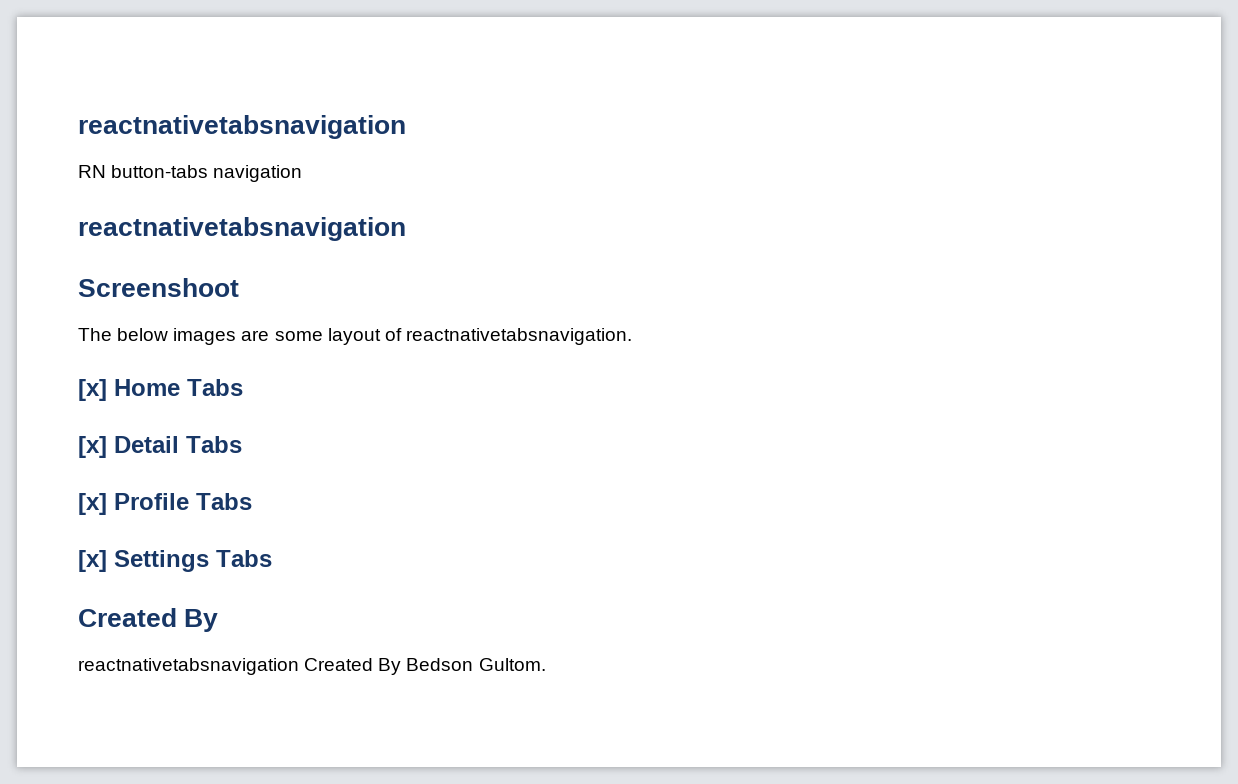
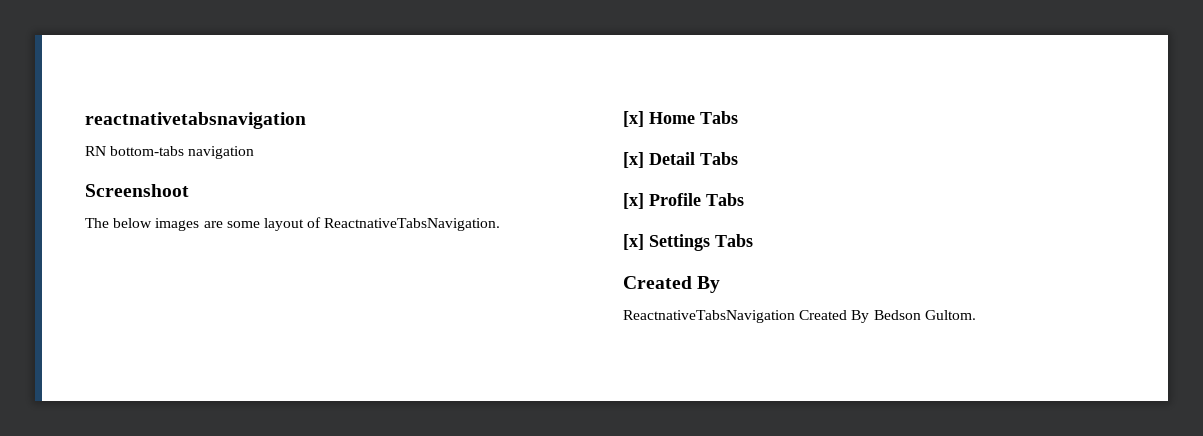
- RN button-tabs navigation
- reactnativetabsnavigation
+ RN bottom-tabs navigation
- The below images are some layout of reactnativetabsnavigation.
+ The below images are some layout of ReactnativeTabsNavigation.
- reactnativetabsnavigation Created By Bedson Gultom.
+ ReactnativeTabsNavigation Created By Bedson Gultom.

